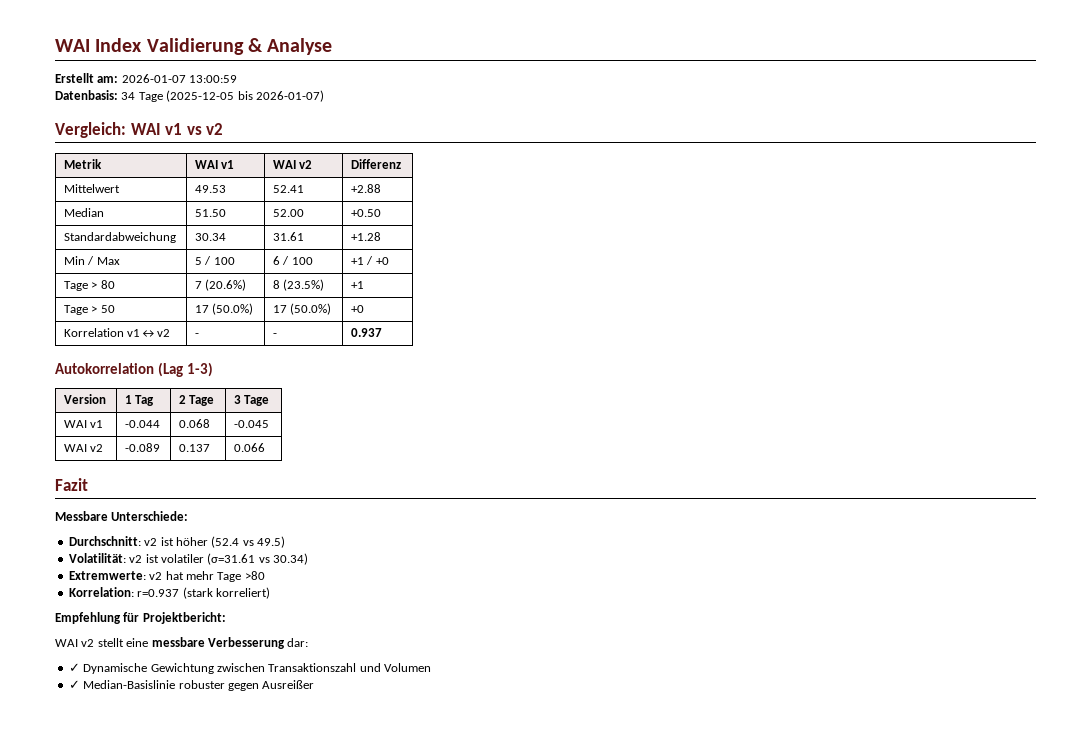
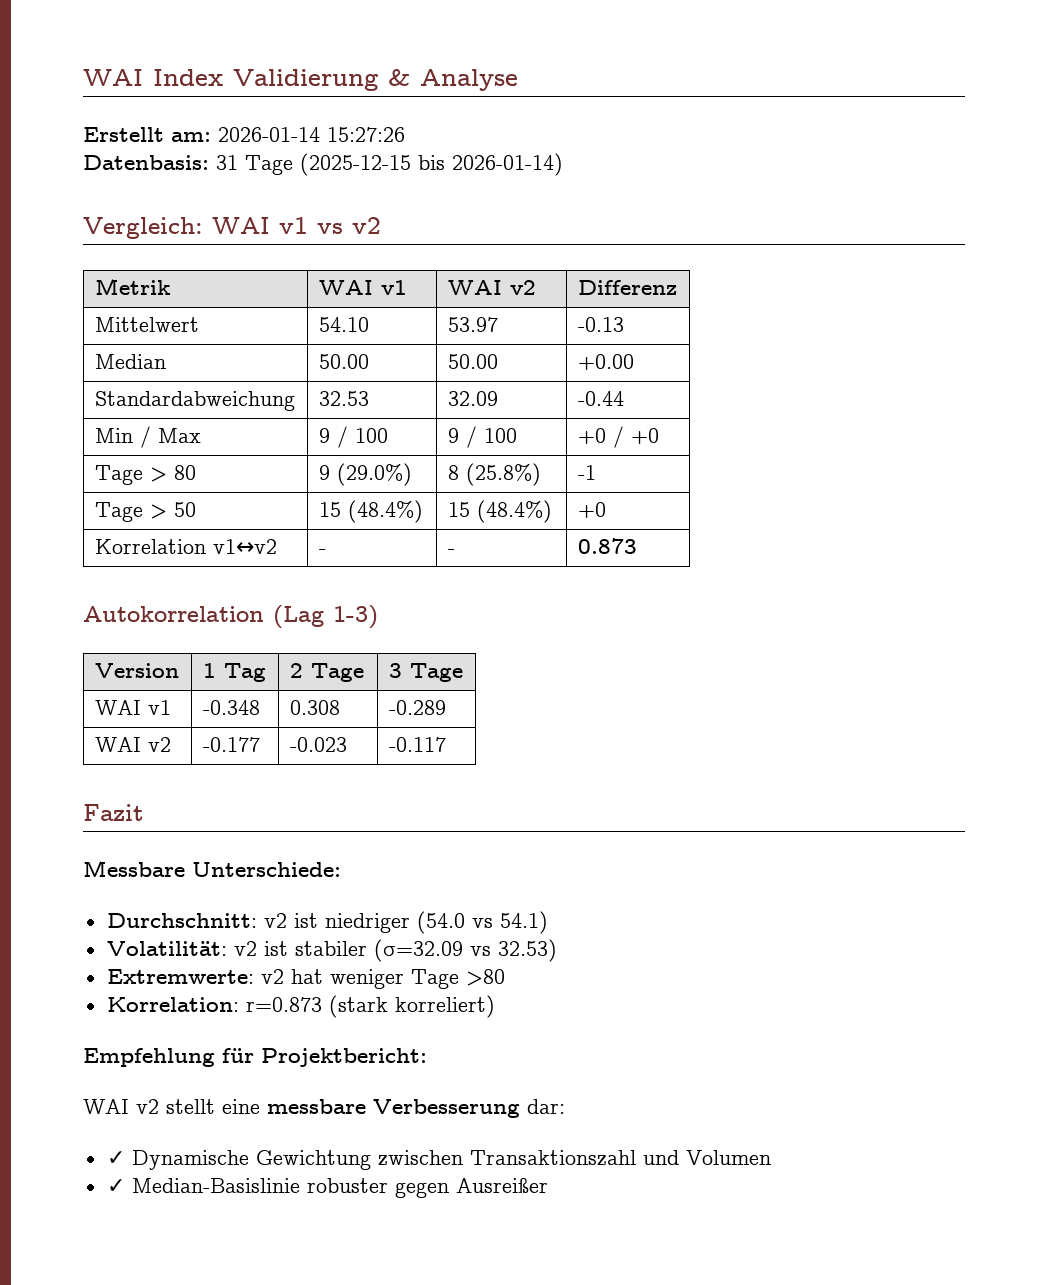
- Erstellt am: 2026-01-07 13:00:59
+ Erstellt am: 2026-01-14 15:27:26
- Datenbasis: 34 Tage (2025-12-05 bis 2026-01-07)
+ Datenbasis: 31 Tage (2025-12-15 bis 2026-01-14)
- Mittelwert | 49.53 | 52.41 | +2.88
- Median | 51.50 | 52.00 | +0.50
- Standardabweichung | 30.34 | 31.61 | +1.28
+ Mittelwert | 54.10 | 53.97 | -0.13
+ Median | 50.00 | 50.00 | +0.00
+ Standardabweichung | 32.53 | 32.09 | -0.44
- Min / Max | 5 / 100 | 6 / 100 | +1 / +0
+ Min / Max | 9 / 100 | 9 / 100 | +0 / +0
- Tage > 80 | 7 (20.6%) | 8 (23.5%) | +1
+ Tage > 80 | 9 (29.0%) | 8 (25.8%) | -1
- Tage > 50 | 17 (50.0%) | 17 (50.0%) | +0
+ Tage > 50 | 15 (48.4%) | 15 (48.4%) | +0
- Korrelation v1↔v2 | - | - | 0.937
+ Korrelation v1↔v2 | - | - | 0.873
- WAI v1 | -0.044 | 0.068 | -0.045
- WAI v2 | -0.089 | 0.137 | 0.066
+ WAI v1 | -0.348 | 0.308 | -0.289
+ WAI v2 | -0.177 | -0.023 | -0.117
- Durchschnitt: v2 ist höher (52.4 vs 49.5)
+ Durchschnitt: v2 ist niedriger (54.0 vs 54.1)
- Volatilität: v2 ist volatiler (σ=31.61 vs 30.34)
+ Volatilität: v2 ist stabiler (σ=32.09 vs 32.53)
- Extremwerte: v2 hat mehr Tage >80
+ Extremwerte: v2 hat weniger Tage >80
- Korrelation: r=0.937 (stark korreliert)
+ Korrelation: r=0.873 (stark korreliert)

